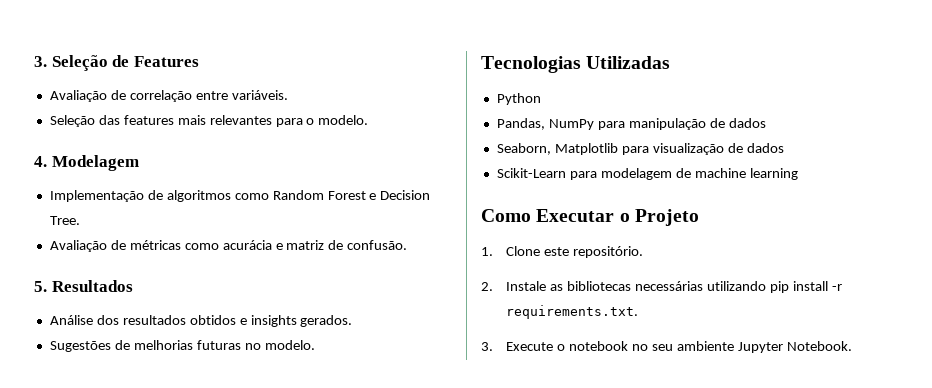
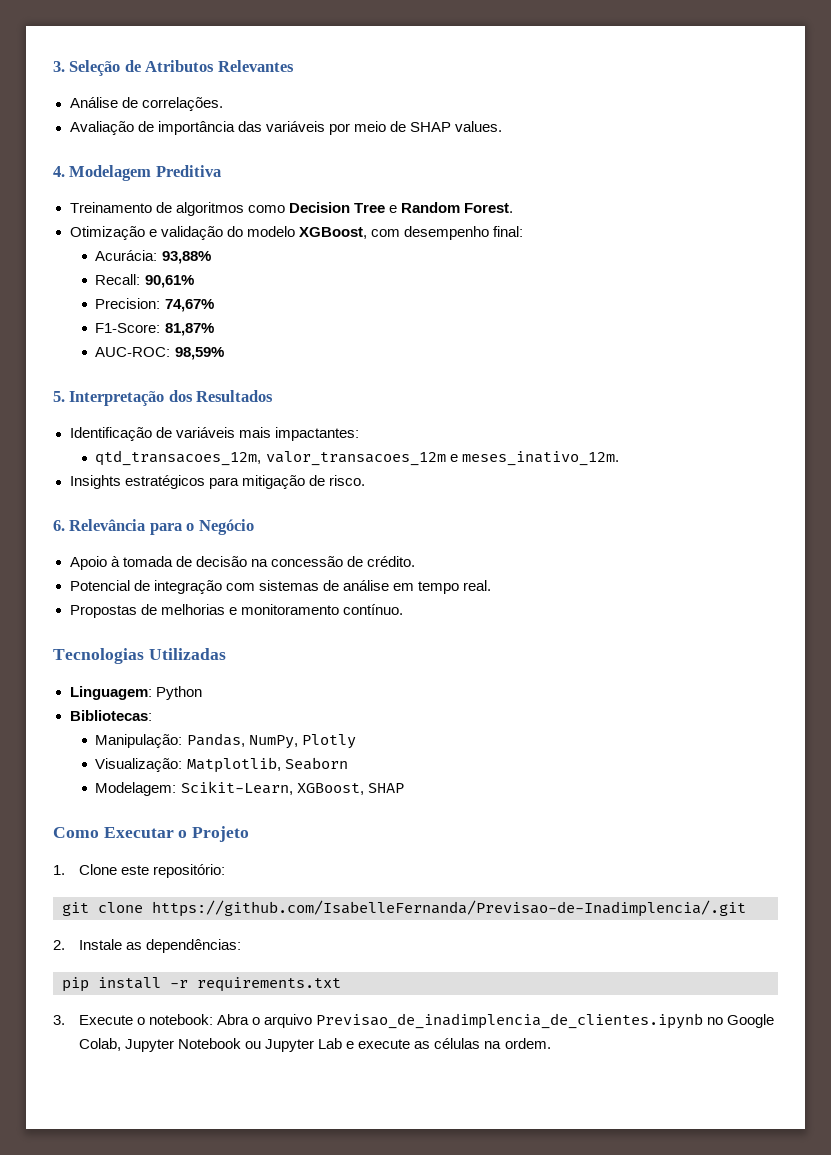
- 3. Seleção de Features
- Avaliação de correlação entre variáveis.
- Seleção das features mais relevantes para o modelo.
+ 3. Seleção de Atributos Relevantes
+ Análise de correlações.
+ Avaliação de importância das variáveis por meio de SHAP values.
- 4. Modelagem
- Implementação de algoritmos como Random Forest e Decision Tree.
- Avaliação de métricas como acurácia e matriz de confusão.
+ 4. Modelagem Preditiva
+ Treinamento de algoritmos como Decision Tree e Random Forest.
+ Otimização e validação do modelo XGBoost, com desempenho final:
+ Acurácia: 93,88%
+ Recall: 90,61%
+ Precision: 74,67%
+ F1-Score: 81,87%
+ AUC-ROC: 98,59%
- 5. Resultados
+ 5. Interpretação dos Resultados
- Análise dos resultados obtidos e insights gerados.
- Sugestões de melhorias futuras no modelo.
+ Identificação de variáveis mais impactantes:
+ qtd_transacoes_12m, valor_transacoes_12m e meses_inativo_12m.
+ Insights estratégicos para mitigação de risco.
+ 6. Relevância para o Negócio
+ Apoio à tomada de decisão na concessão de crédito.
+ Potencial de integração com sistemas de análise em tempo real.
+ Propostas de melhorias e monitoramento contínuo.
- Python
+ Linguagem: Python
- Pandas, NumPy para manipulação de dados
- Seaborn, Matplotlib para visualização de dados
- Scikit-Learn para modelagem de machine learning
+ Bibliotecas:
+ Manipulação: Pandas, NumPy, Plotly
+ Visualização: Matplotlib, Seaborn
+ Modelagem: Scikit-Learn, XGBoost, SHAP
- 1. Clone este repositório.
+ 1. Clone este repositório:
+ git clone https://github.com/IsabelleFernanda/Previsao-de-Inadimplencia/.git
- 2. Instale as bibliotecas necessárias utilizando pip install -r requirements.txt.
+ 2. Instale as dependências:
+ pip install -r requirements.txt
- 3. Execute o notebook no seu ambiente Jupyter Notebook.
+ 3. Execute o notebook: Abra o arquivo Previsao_de_inadimplencia_de_clientes.ipynb no Google Colab, Jupyter Notebook ou Jupyter Lab e execute as células na ordem.

